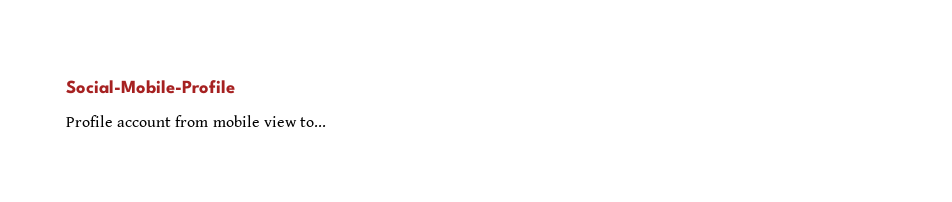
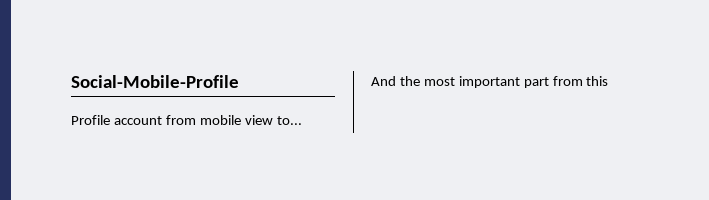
+ And the most important part from this

